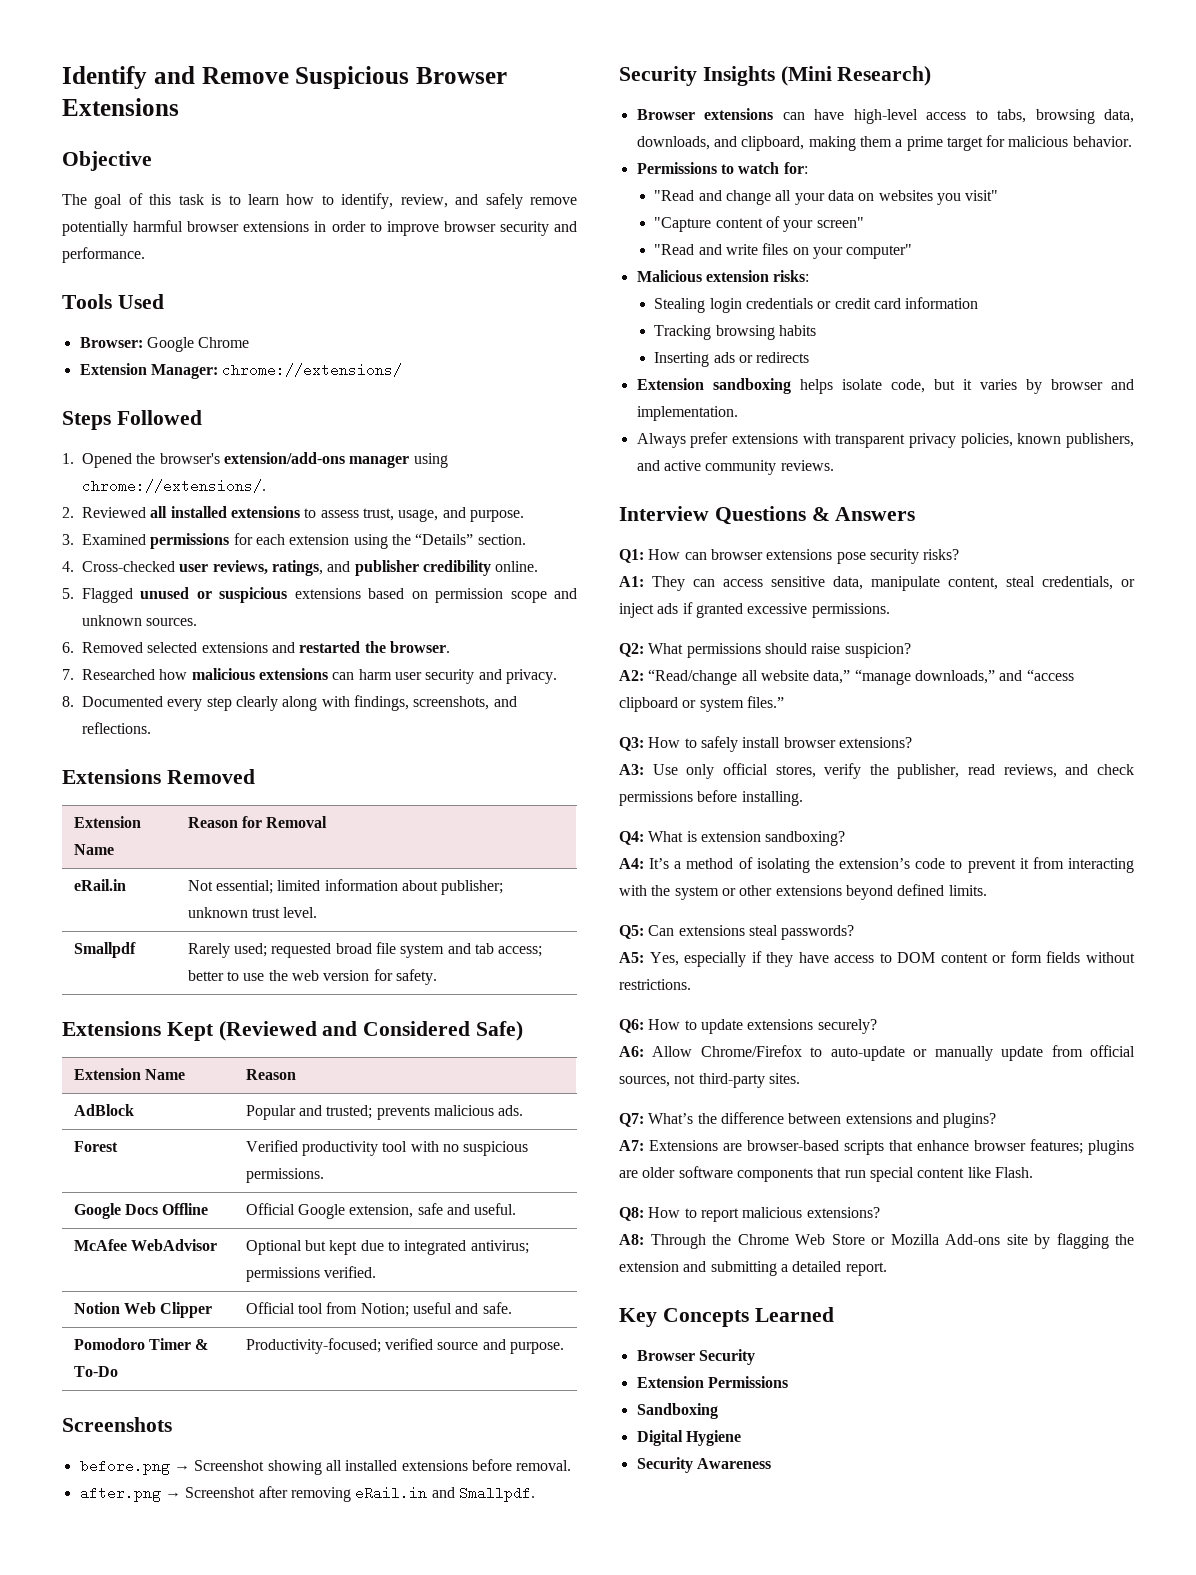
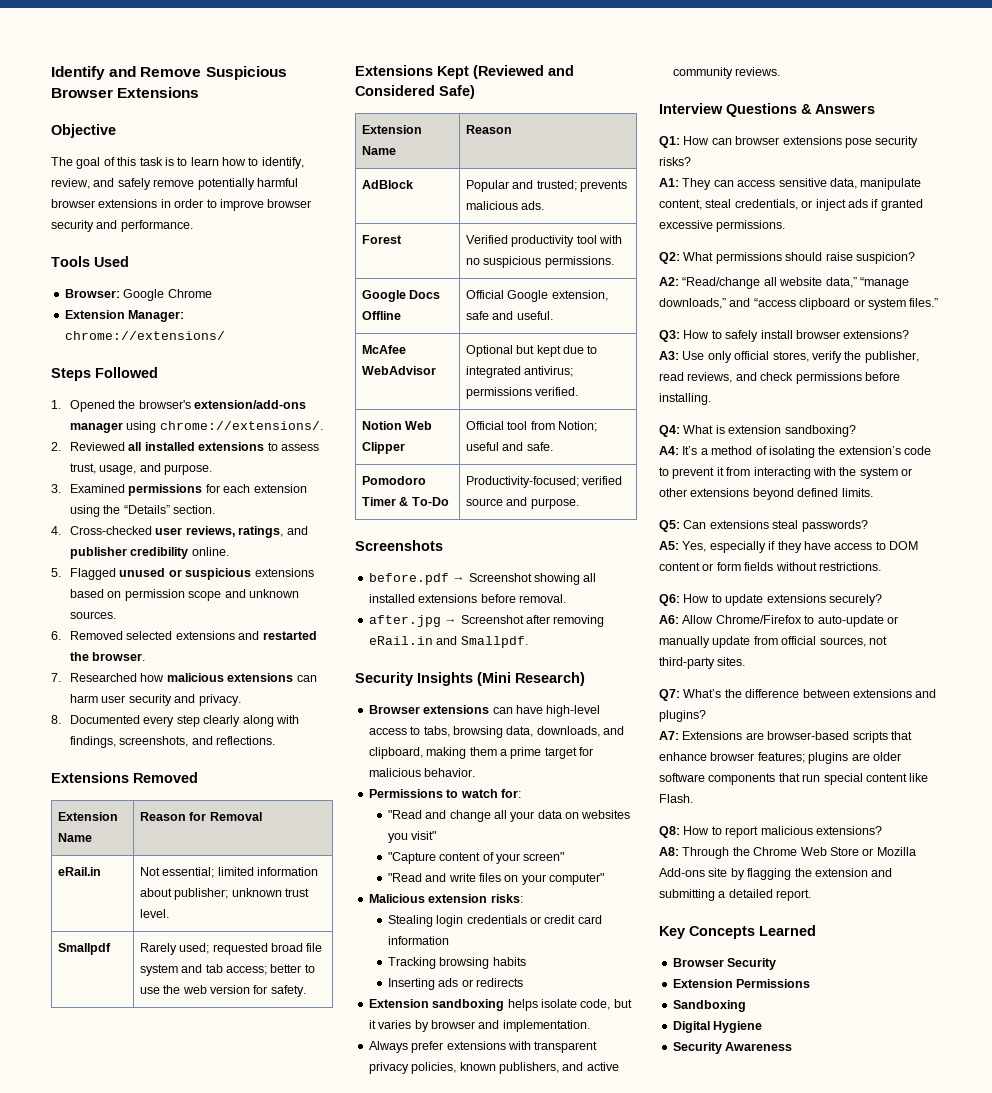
- before.png → Screenshot showing all installed extensions before removal.
+ before.pdf → Screenshot showing all installed extensions before removal.
- after.png → Screenshot after removing eRail.in and Smallpdf.
+ after.jpg → Screenshot after removing eRail.in and Smallpdf.

